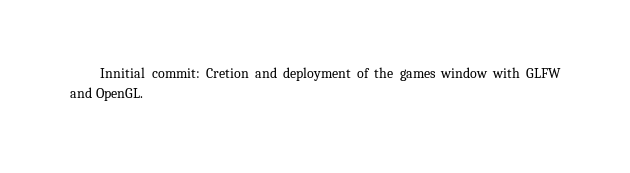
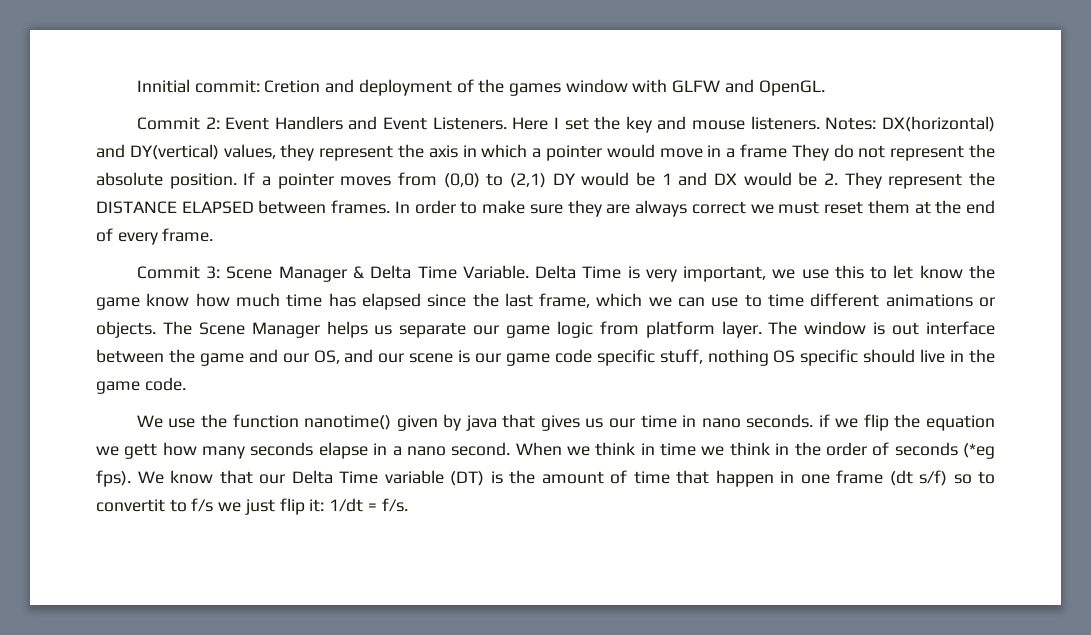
+ Commit 2: Event Handlers and Event Listeners. Here I set the key and mouse listeners. Notes: DX(horizontal) and DY(vertical) values, they represent the axis in which a pointer would move in a frame They do not represent the absolute position. If a pointer moves from (0,0) to (2,1) DY would be 1 and DX would be 2. They represent the DISTANCE ELAPSED between frames. In order to make sure they are always correct we must reset them at the end of every frame.
+ Commit 3: Scene Manager & Delta Time Variable. Delta Time is very important, we use this to let know the game know how much time has elapsed since the last frame, which we can use to time different animations or objects. The Scene Manager helps us separate our game logic from platform layer. The window is out interface between the game and our OS, and our scene is our game code specific stuff, nothing OS specific should live in the game code.
+ We use the function nanotime() given by java that gives us our time in nano seconds. if we flip the equation we gett how many seconds elapse in a nano second. When we think in time we think in the order of seconds (*eg fps). We know that our Delta Time variable (DT) is the amount of time that happen in one frame (dt s/f) so to convertit to f/s we just flip it: 1/dt = f/s.

